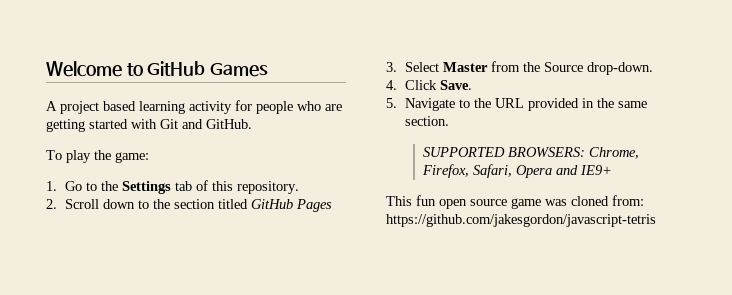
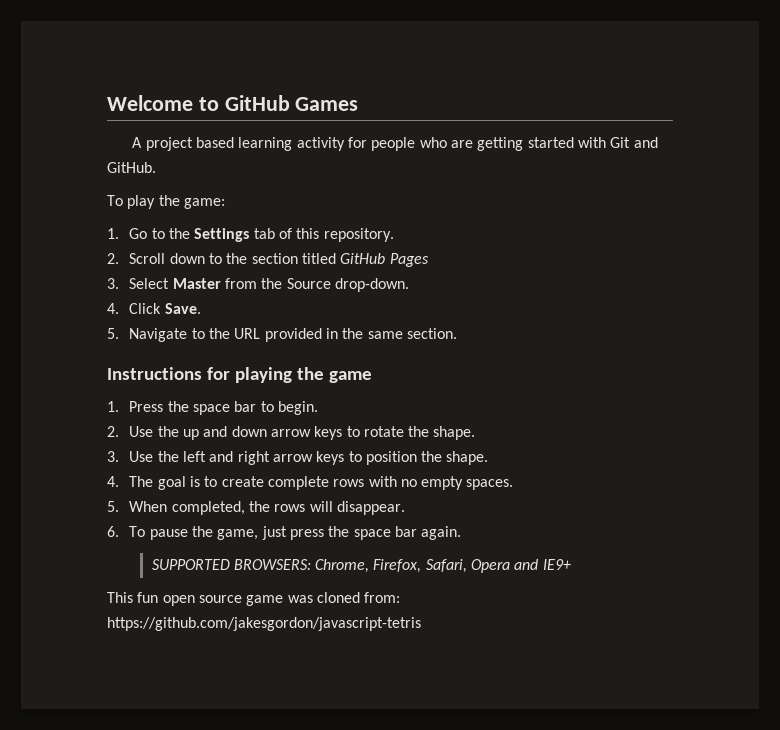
+ Instructions for playing the game
+ 1. Press the space bar to begin.
+ 2. Use the up and down arrow keys to rotate the shape.
+ 3. Use the left and right arrow keys to position the shape.
+ 4. The goal is to create complete rows with no empty spaces.
+ 5. When completed, the rows will disappear.
+ 6. To pause the game, just press the space bar again.

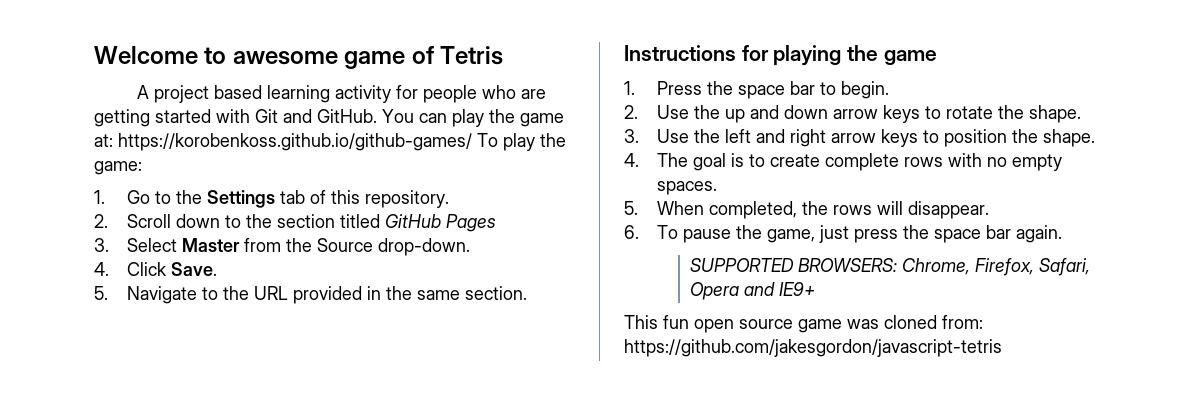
- Welcome to GitHub Games
+ Welcome to awesome game of Tetris
- A project based learning activity for people who are getting started with Git and GitHub.
- To play the game:
+ A project based learning activity for people who are getting started with Git and GitHub. You can play the game at: https://korobenkoss.github.io/github-games/ To play the game:

